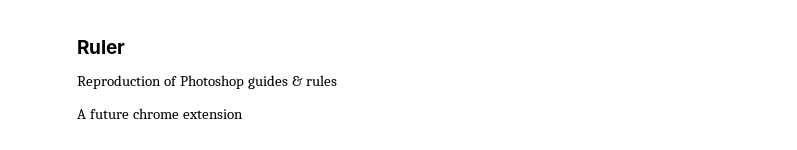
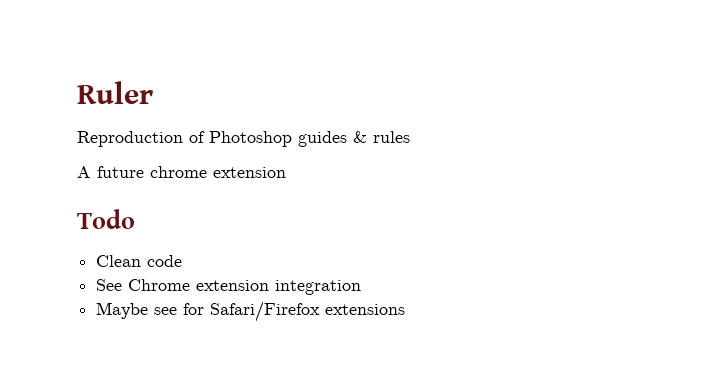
+ Todo
+ Clean code
+ See Chrome extension integration
+ Maybe see for Safari/Firefox extensions

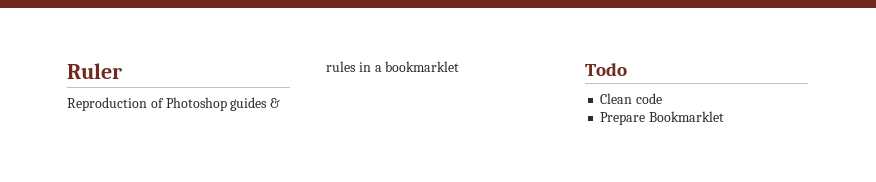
- Reproduction of Photoshop guides & rules
- A future chrome extension
+ Reproduction of Photoshop guides & rules in a bookmarklet
- See Chrome extension integration
- Maybe see for Safari/Firefox extensions
+ Prepare Bookmarklet

